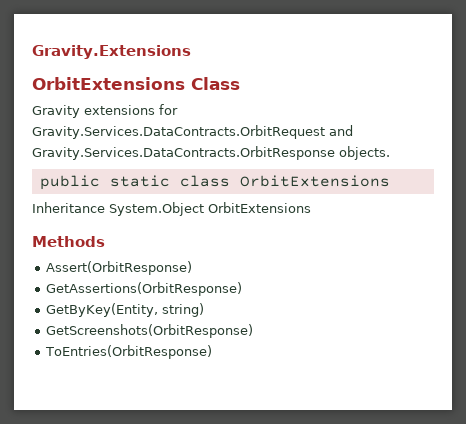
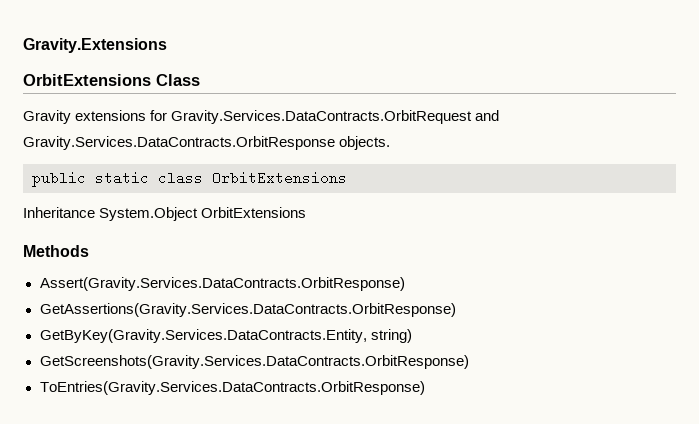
- Assert(OrbitResponse)
- GetAssertions(OrbitResponse)
- GetByKey(Entity, string)
+ Assert(Gravity.Services.DataContracts.OrbitResponse)
+ GetAssertions(Gravity.Services.DataContracts.OrbitResponse)
+ GetByKey(Gravity.Services.DataContracts.Entity, string)
- GetScreenshots(OrbitResponse)
- ToEntries(OrbitResponse)
+ GetScreenshots(Gravity.Services.DataContracts.OrbitResponse)
+ ToEntries(Gravity.Services.DataContracts.OrbitResponse)

